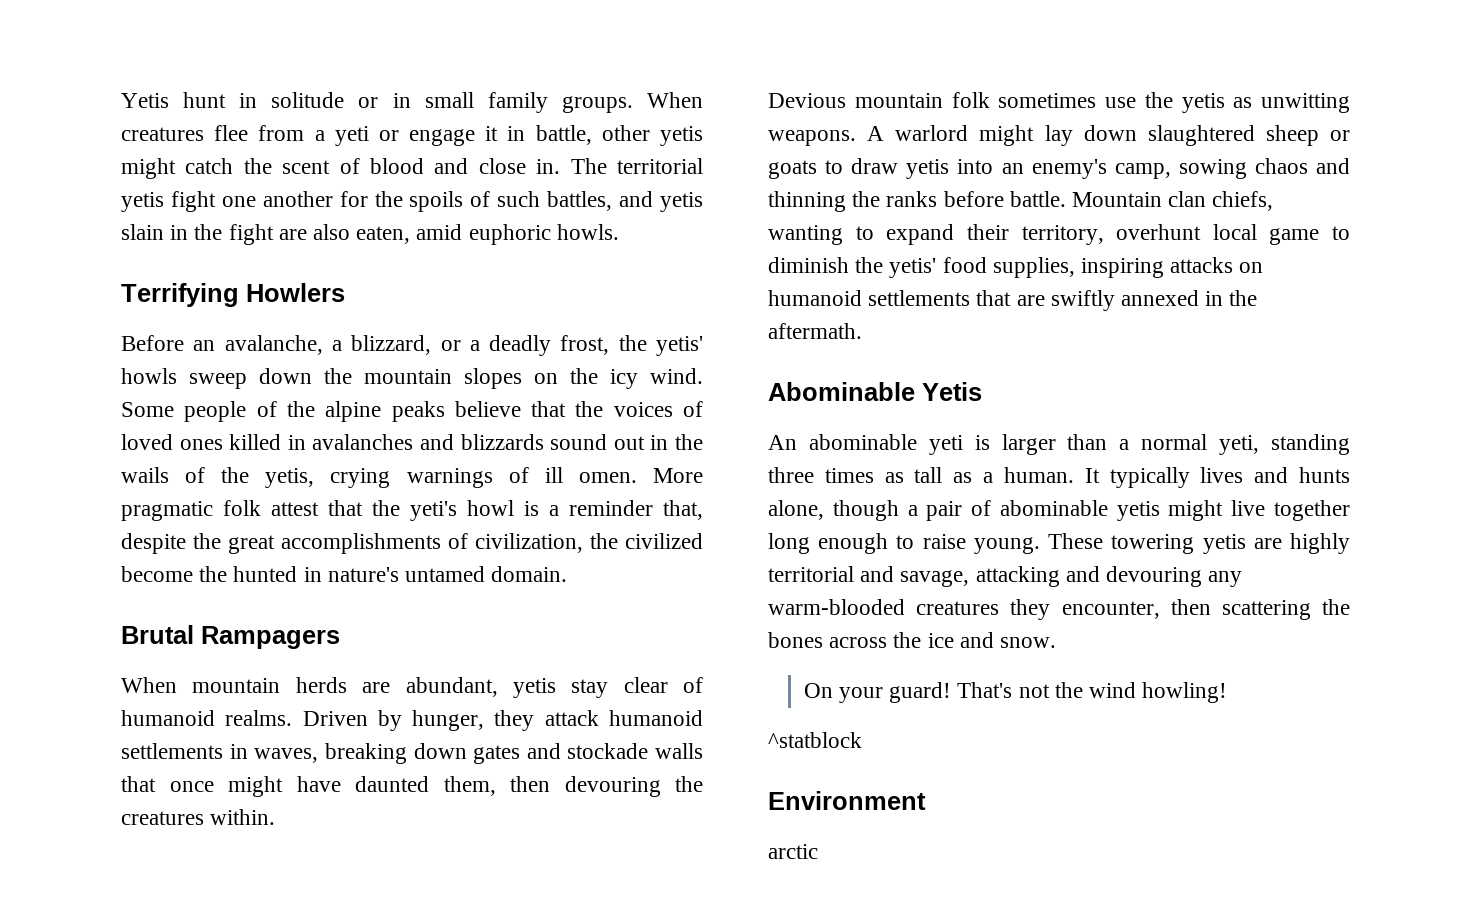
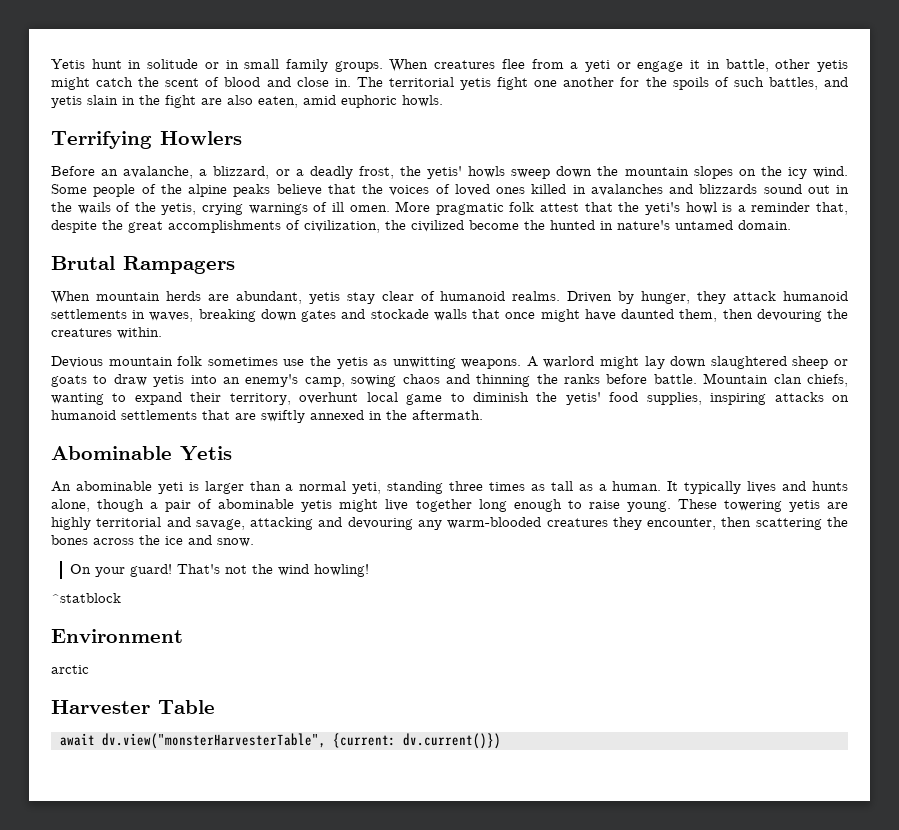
+ Harvester Table
+ await dv.view("monsterHarvesterTable", {current: dv.current()})

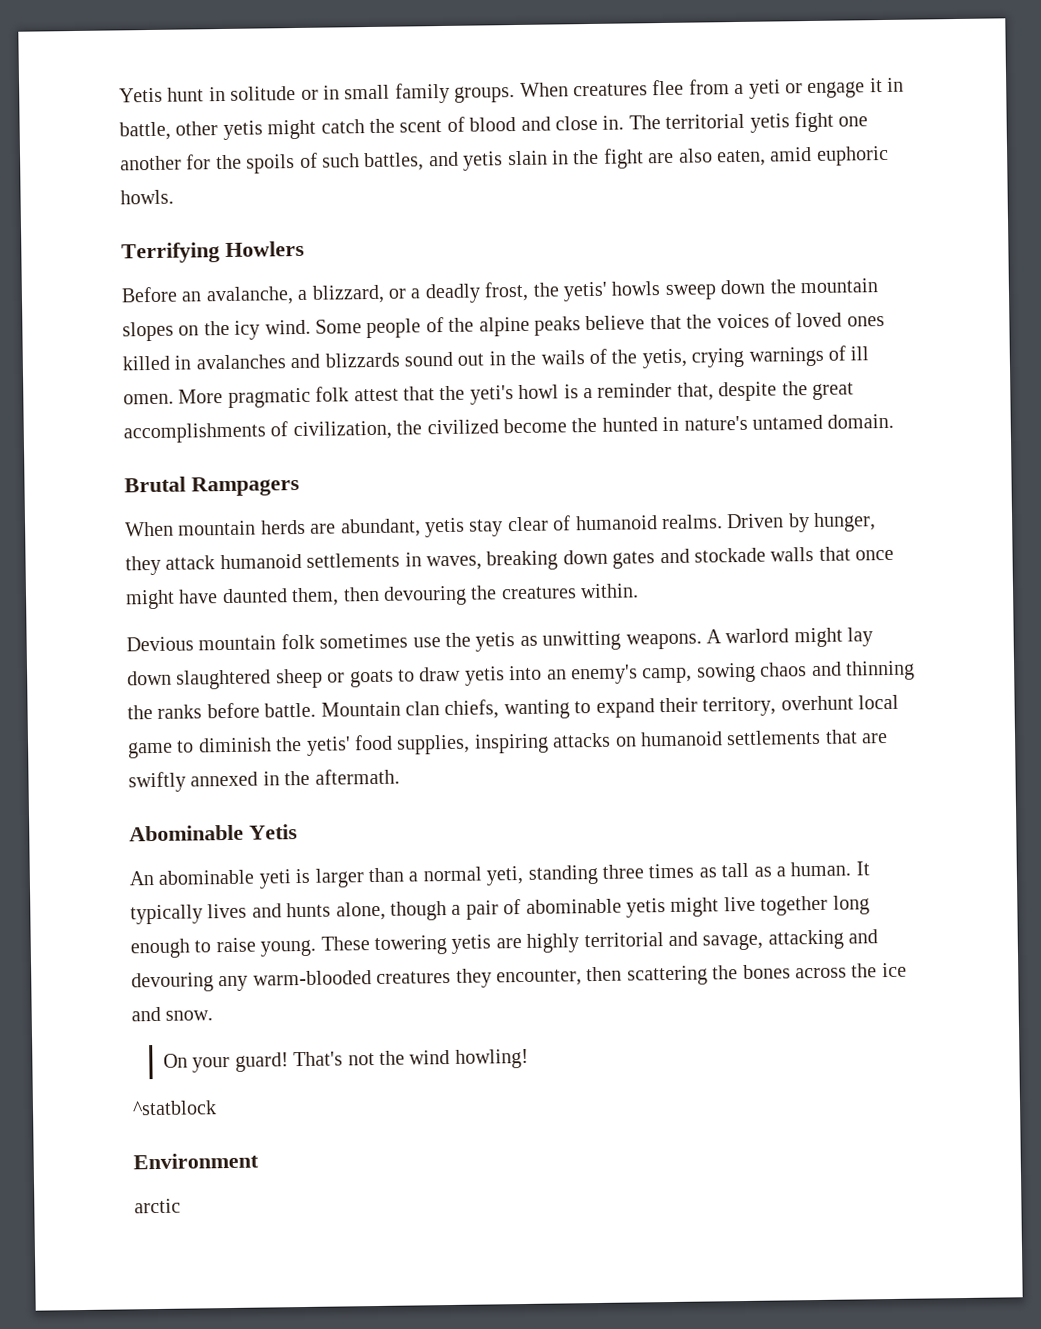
- Harvester Table
- await dv.view("monsterHarvesterTable", {current: dv.current()})

